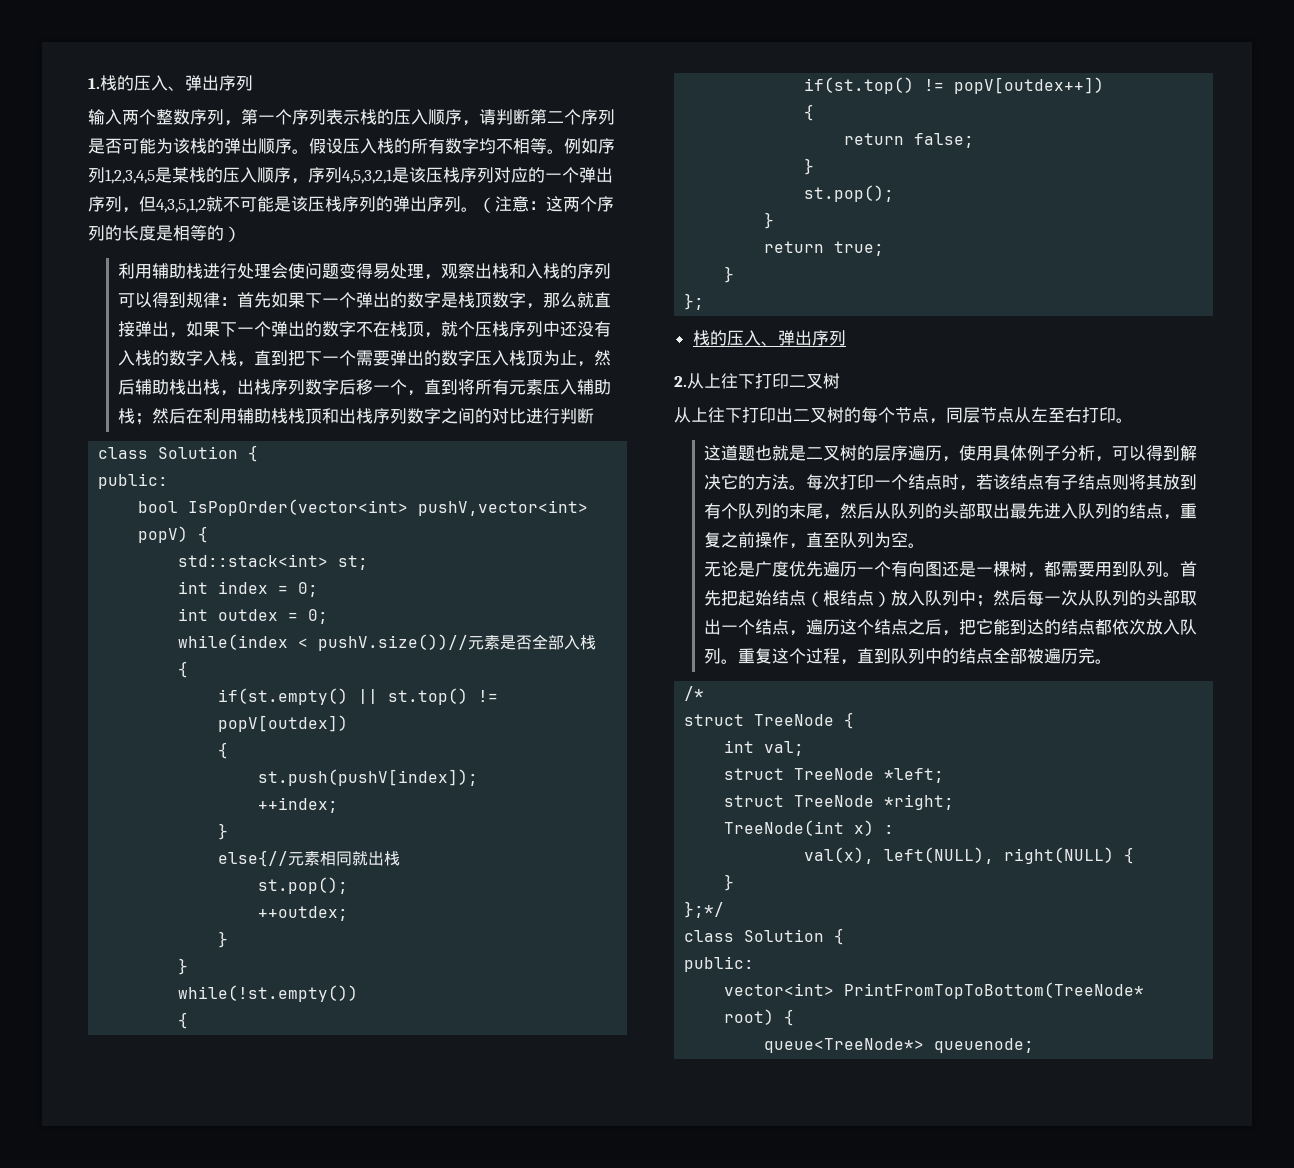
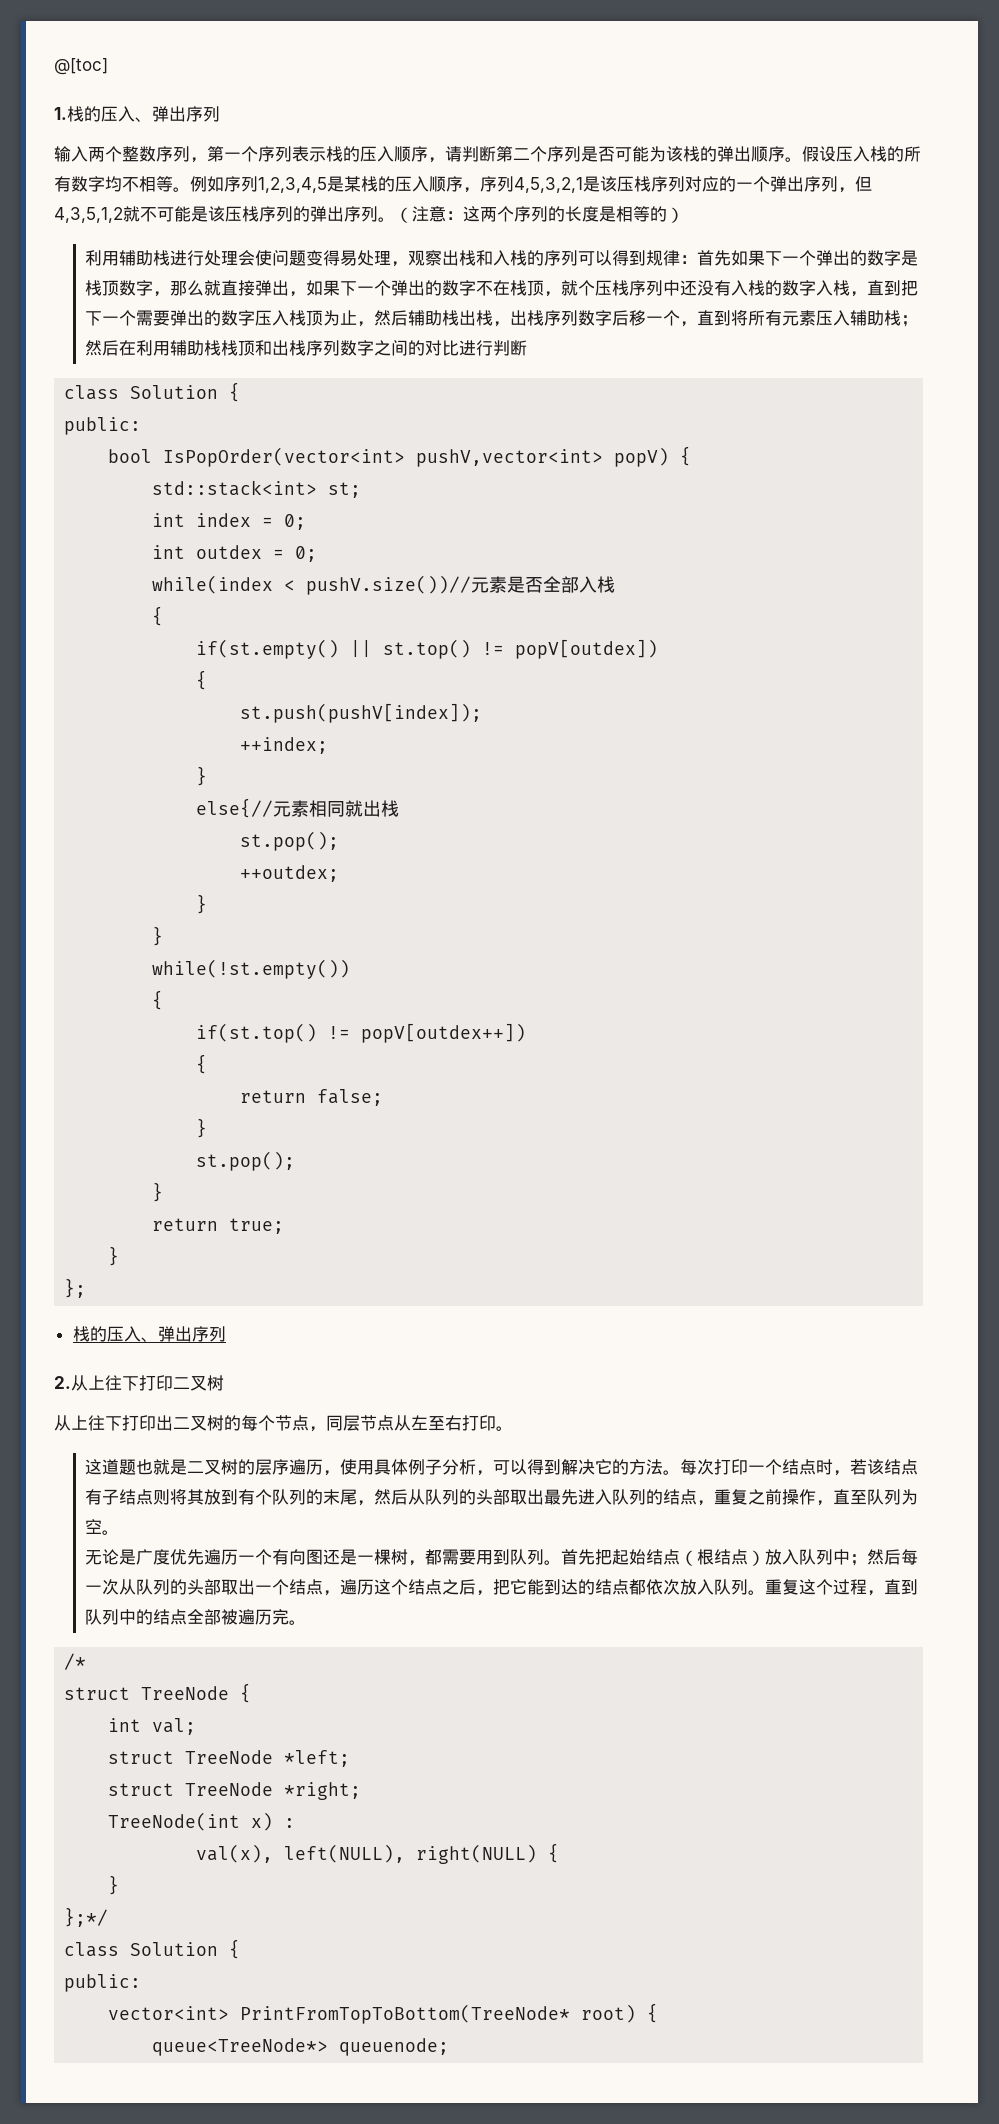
+ @[toc]

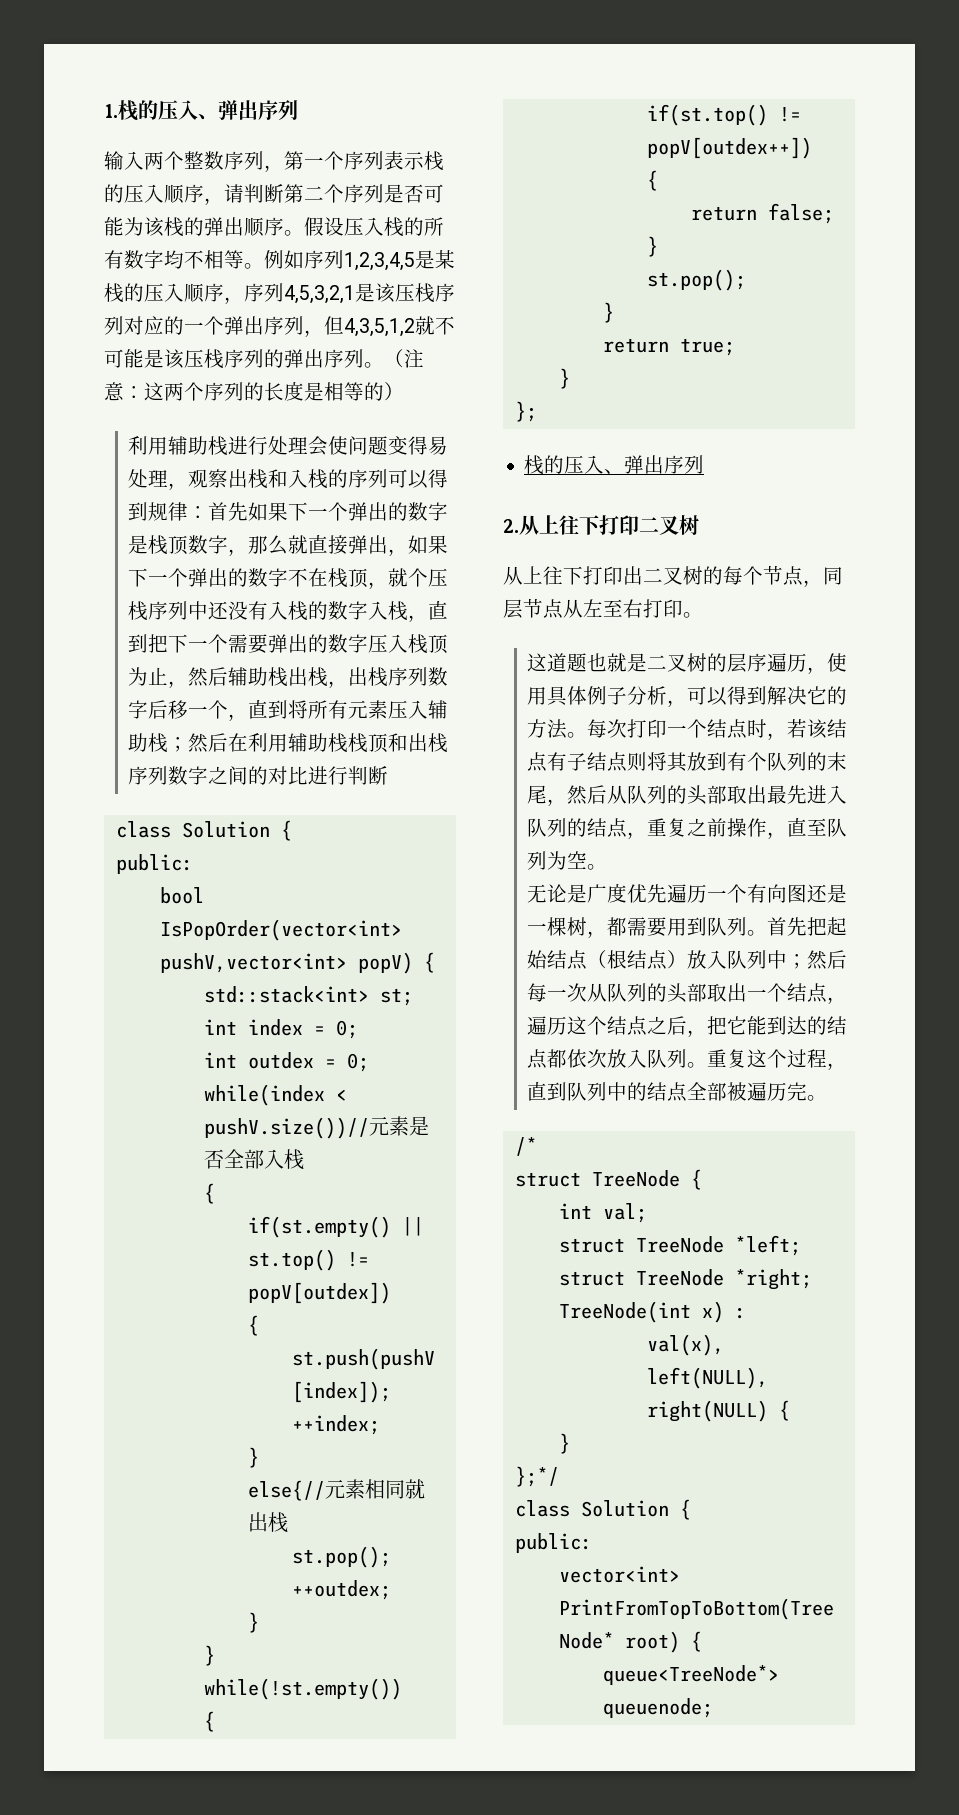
- @[toc]

